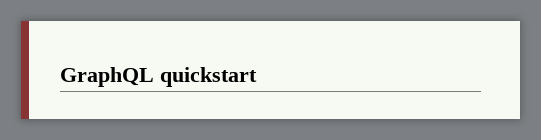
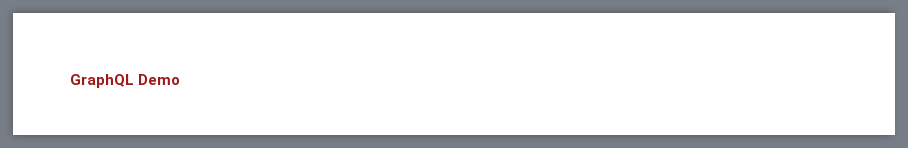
- GraphQL quickstart
+ GraphQL Demo

